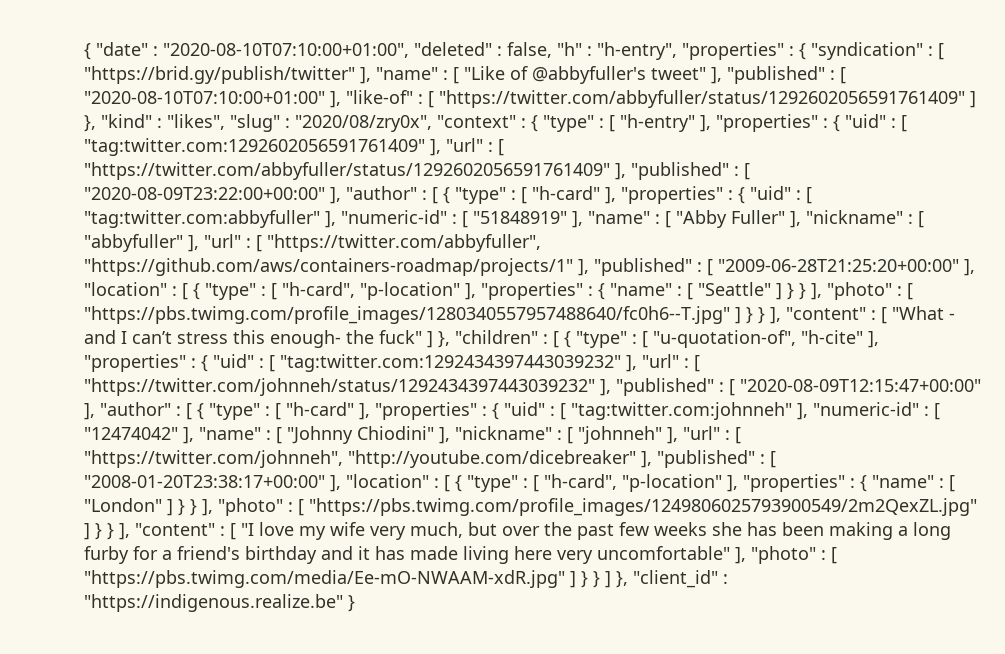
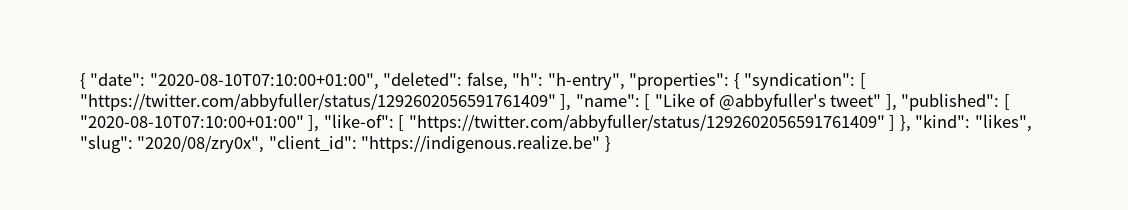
- { "date" : "2020-08-10T07:10:00+01:00", "deleted" : false, "h" : "h-entry", "properties" : { "syndication" : [ "https://brid.gy/publish/twitter" ], "name" : [ "Like of @abbyfuller's tweet" ], "published" : [ "2020-08-10T07:10:00+01:00" ], "like-of" : [ "https://twitter.com/abbyfuller/status/1292602056591761409" ] }, "kind" : "likes", "slug" : "2020/08/zry0x", "context" : { "type" : [ "h-entry" ], "properties" : { "uid" : [ "tag:twitter.com:1292602056591761409" ], "url" : [ "https://twitter.com/abbyfuller/status/1292602056591761409" ], "published" : [ "2020-08-09T23:22:00+00:00" ], "author" : [ { "type" : [ "h-card" ], "properties" : { "uid" : [ "tag:twitter.com:abbyfuller" ], "numeric-id" : [ "51848919" ], "name" : [ "Abby Fuller" ], "nickname" : [ "abbyfuller" ], "url" : [ "https://twitter.com/abbyfuller", "https://github.com/aws/containers-roadmap/projects/1" ], "published" : [ "2009-06-28T21:25:20+00:00" ], "location" : [ { "type" : [ "h-card", "p-location" ], "properties" : { "name" : [ "Seattle" ] } } ], "photo" : [ "https://pbs.twimg.com/profile_images/1280340557957488640/fc0h6--T.jpg" ] } } ], "content" : [ "What - and I can’t stress this enough- the fuck" ] }, "children" : [ { "type" : [ "u-quotation-of", "h-cite" ], "properties" : { "uid" : [ "tag:twitter.com:1292434397443039232" ], "url" : [ "https://twitter.com/johnneh/status/1292434397443039232" ], "published" : [ "2020-08-09T12:15:47+00:00" ], "author" : [ { "type" : [ "h-card" ], "properties" : { "uid" : [ "tag:twitter.com:johnneh" ], "numeric-id" : [ "12474042" ], "name" : [ "Johnny Chiodini" ], "nickname" : [ "johnneh" ], "url" : [ "https://twitter.com/johnneh", "http://youtube.com/dicebreaker" ], "published" : [ "2008-01-20T23:38:17+00:00" ], "location" : [ { "type" : [ "h-card", "p-location" ], "properties" : { "name" : [ "London" ] } } ], "photo" : [ "https://pbs.twimg.com/profile_images/1249806025793900549/2m2QexZL.jpg" ] } } ], "content" : [ "I love my wife very much, but over the past few weeks she has been making a long furby for a friend's birthday and it has made living here very uncomfortable" ], "photo" : [ "https://pbs.twimg.com/media/Ee-mO-NWAAM-xdR.jpg" ] } } ] }, "client_id" : "https://indigenous.realize.be" }
+ { "date": "2020-08-10T07:10:00+01:00", "deleted": false, "h": "h-entry", "properties": { "syndication": [ "https://twitter.com/abbyfuller/status/1292602056591761409" ], "name": [ "Like of @abbyfuller's tweet" ], "published": [ "2020-08-10T07:10:00+01:00" ], "like-of": [ "https://twitter.com/abbyfuller/status/1292602056591761409" ] }, "kind": "likes", "slug": "2020/08/zry0x", "client_id": "https://indigenous.realize.be" }

